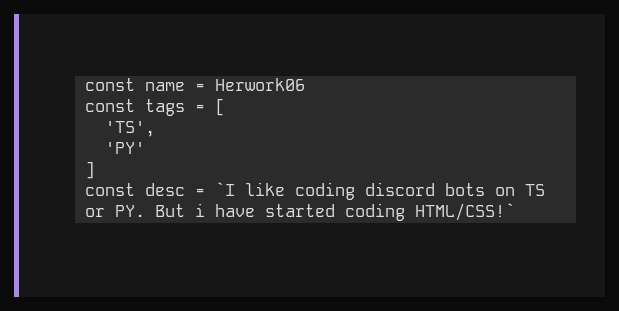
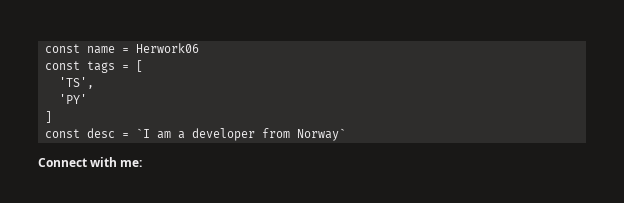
- const desc = `I like coding discord bots on TS or PY. But i have started coding HTML/CSS!`
+ const desc = `I am a developer from Norway`
+ Connect with me:

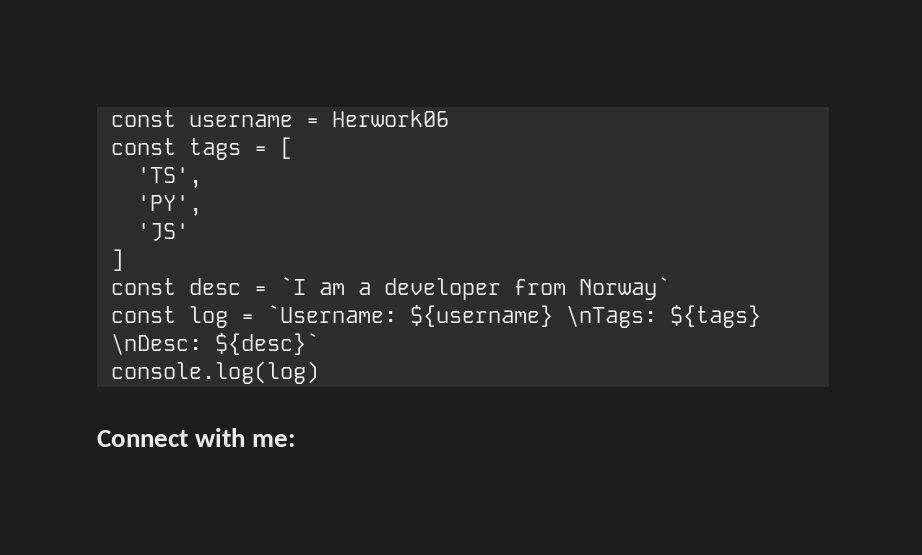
- const name = Herwork06
+ const username = Herwork06
- 'PY'
+ 'PY',
+ 'JS'
+ const log = `Username: ${username} \nTags: ${tags} \nDesc: ${desc}`
+ console.log(log)

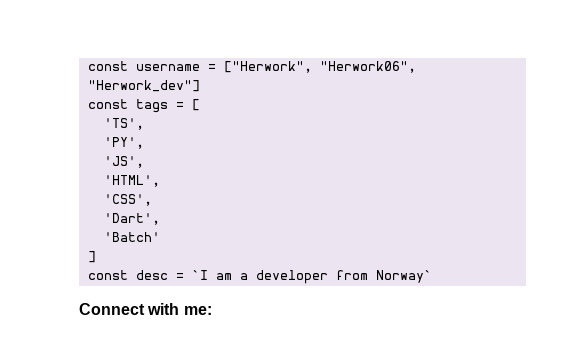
- const username = Herwork06
+ const username = ["Herwork", "Herwork06", "Herwork_dev"]
- 'JS'
+ 'JS',
+ 'HTML',
+ 'CSS',
+ 'Dart',
+ 'Batch'
- const log = `Username: ${username} \nTags: ${tags} \nDesc: ${desc}`
- console.log(log)

